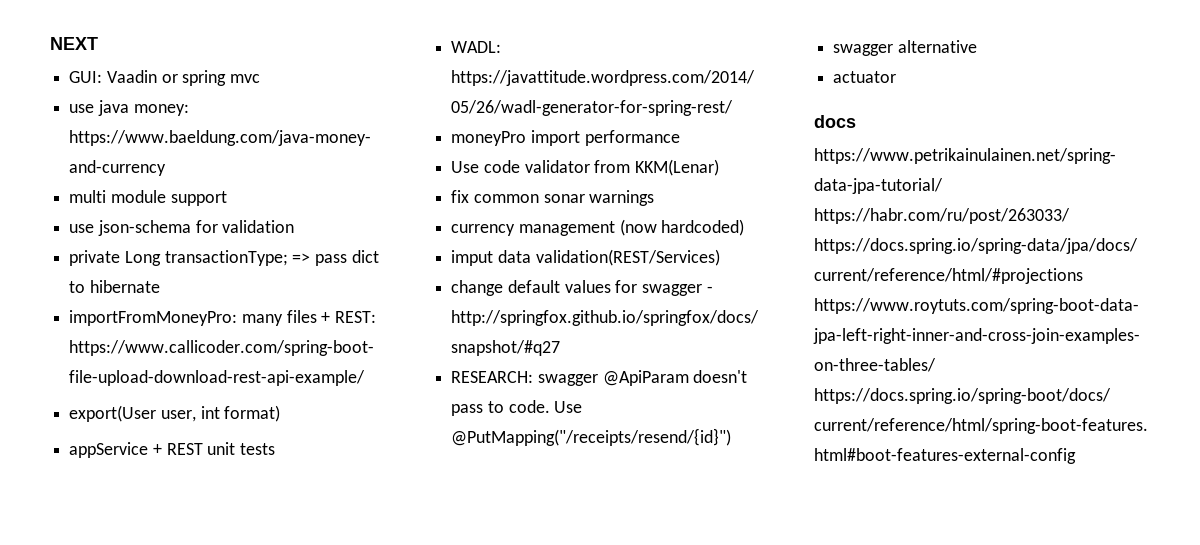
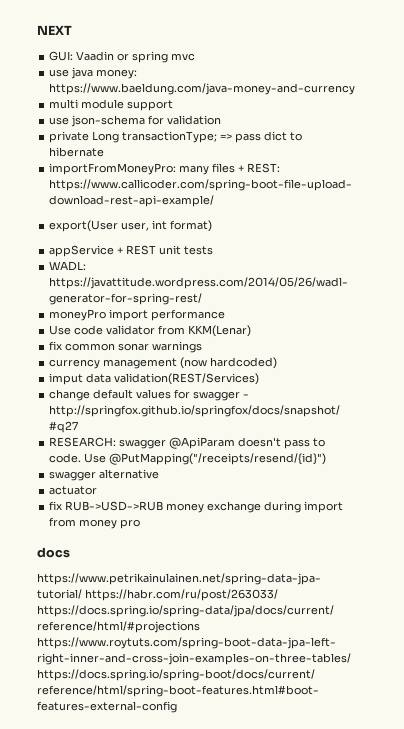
+ fix RUB->USD->RUB money exchange during import from money pro

